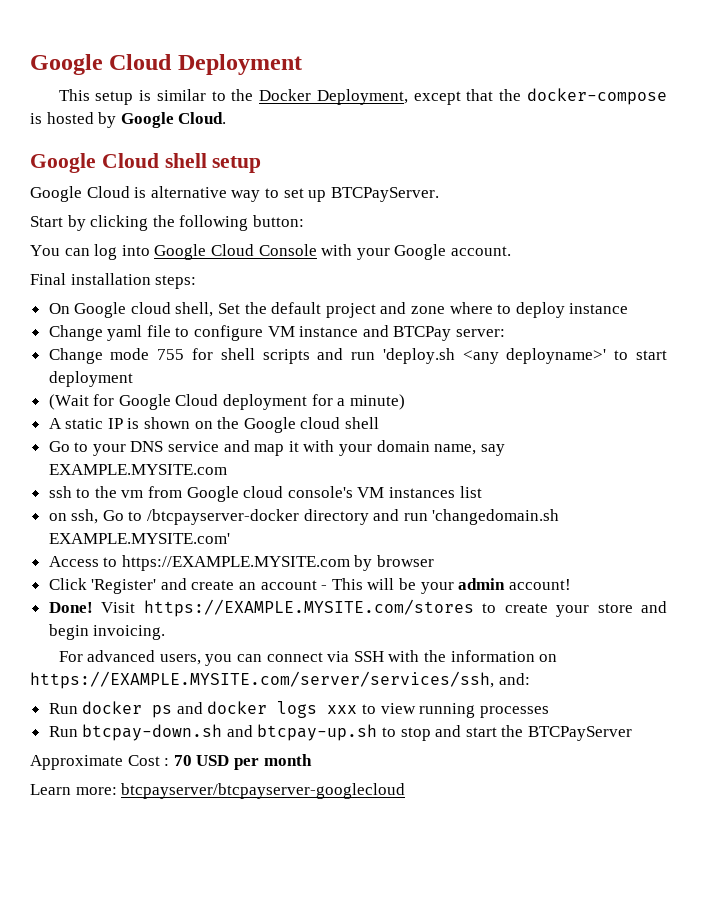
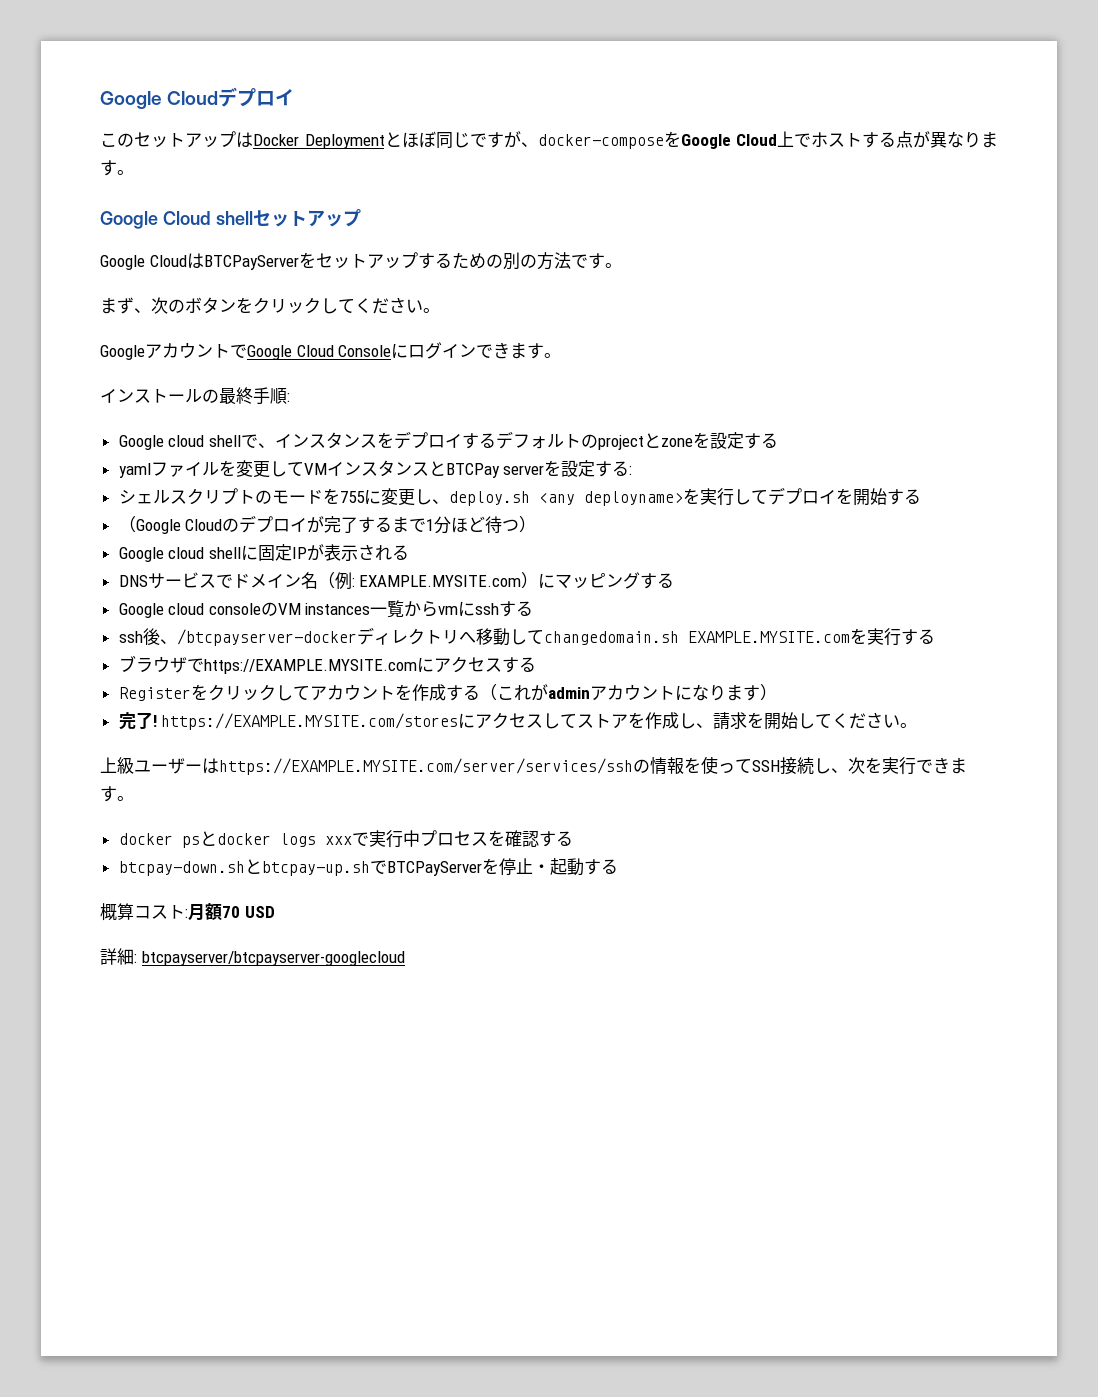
- Google Cloud Deployment
- This setup is similar to the Docker Deployment, except that the docker-compose is hosted by Google Cloud.
+ Google Cloudデプロイ
+ このセットアップはDocker Deploymentとほぼ同じですが、docker-composeをGoogle Cloud上でホストする点が異なります。
- Google Cloud shell setup
- Google Cloud is alternative way to set up BTCPayServer.
- Start by clicking the following button:
- You can log into Google Cloud Console with your Google account.
- Final installation steps:
- On Google cloud shell, Set the default project and zone where to deploy instance
- Change yaml file to configure VM instance and BTCPay server:
- Change mode 755 for shell scripts and run 'deploy.sh <any deployname>' to start deployment
- (Wait for Google Cloud deployment for a minute)
- A static IP is shown on the Google cloud shell
- Go to your DNS service and map it with your domain name, say EXAMPLE.MYSITE.com
- ssh to the vm from Google cloud console's VM instances list
- on ssh, Go to /btcpayserver-docker directory and run 'changedomain.sh EXAMPLE.MYSITE.com'
- Access to https://EXAMPLE.MYSITE.com by browser
- Click 'Register' and create an account - This will be your admin account!
- Done! Visit https://EXAMPLE.MYSITE.com/stores to create your store and begin invoicing.
- For advanced users, you can connect via SSH with the information on https://EXAMPLE.MYSITE.com/server/services/ssh, and:
- Run docker ps and docker logs xxx to view running processes
- Run btcpay-down.sh and btcpay-up.sh to stop and start the BTCPayServer
- Approximate Cost : 70 USD per month
- Learn more: btcpayserver/btcpayserver-googlecloud
+ Google Cloud shellセットアップ
+ Google CloudはBTCPayServerをセットアップするための別の方法です。
+ まず、次のボタンをクリックしてください。
+ GoogleアカウントでGoogle Cloud Consoleにログインできます。
+ インストールの最終手順:
+ Google cloud shellで、インスタンスをデプロイするデフォルトのprojectとzoneを設定する
+ yamlファイルを変更してVMインスタンスとBTCPay serverを設定する:
+ シェルスクリプトのモードを755に変更し、deploy.sh <any deployname>を実行してデプロイを開始する
+ （Google Cloudのデプロイが完了するまで1分ほど待つ）
+ Google cloud shellに固定IPが表示される
+ DNSサービスでドメイン名（例: EXAMPLE.MYSITE.com）にマッピングする
+ Google cloud consoleのVM instances一覧からvmにsshする
+ ssh後、/btcpayserver-dockerディレクトリへ移動してchangedomain.sh EXAMPLE.MYSITE.comを実行する
+ ブラウザでhttps://EXAMPLE.MYSITE.comにアクセスする
+ Registerをクリックしてアカウントを作成する（これがadminアカウントになります）
+ 完了! https://EXAMPLE.MYSITE.com/storesにアクセスしてストアを作成し、請求を開始してください。
+ 上級ユーザーはhttps://EXAMPLE.MYSITE.com/server/services/sshの情報を使ってSSH接続し、次を実行できます。
+ docker psとdocker logs xxxで実行中プロセスを確認する
+ btcpay-down.shとbtcpay-up.shでBTCPayServerを停止・起動する
+ 概算コスト:月額70 USD
+ 詳細: btcpayserver/btcpayserver-googlecloud

